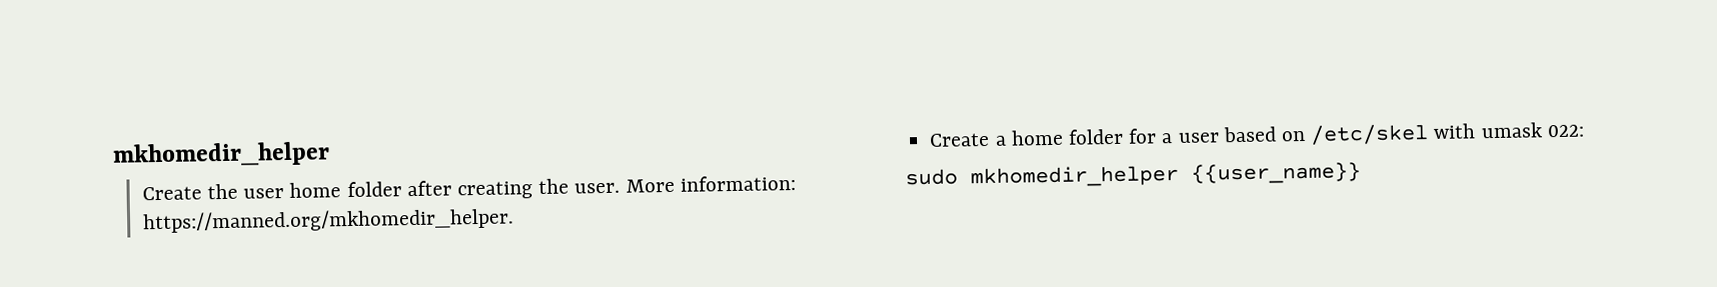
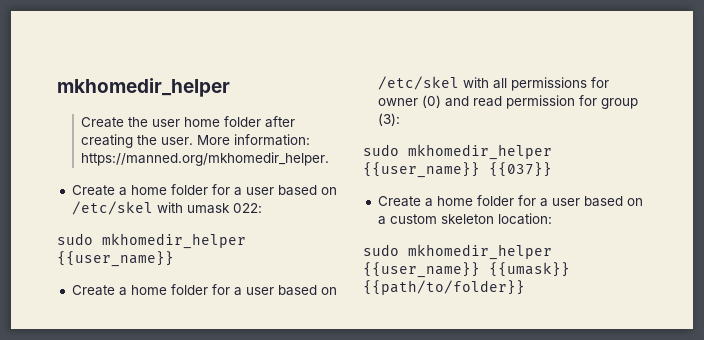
+ Create a home folder for a user based on /etc/skel with all permissions for owner (0) and read permission for group (3):
+ sudo mkhomedir_helper {{user_name}} {{037}}
+ Create a home folder for a user based on a custom skeleton location:
+ sudo mkhomedir_helper {{user_name}} {{umask}} {{path/to/folder}}

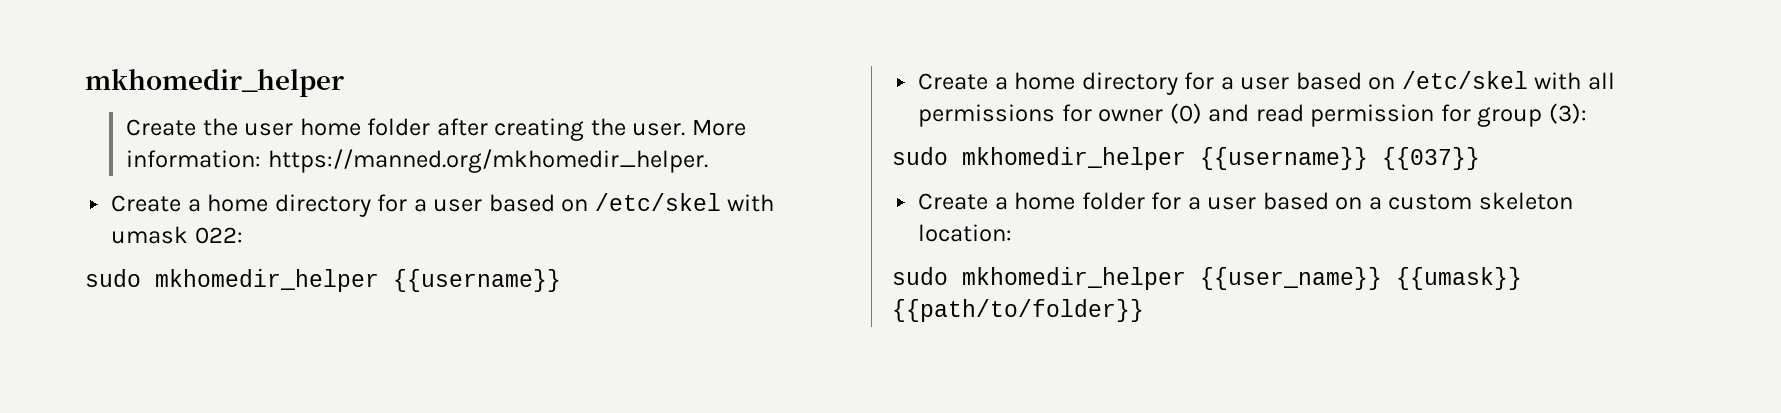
- Create a home folder for a user based on /etc/skel with umask 022:
- sudo mkhomedir_helper {{user_name}}
- Create a home folder for a user based on /etc/skel with all permissions for owner (0) and read permission for group (3):
+ Create a home directory for a user based on /etc/skel with umask 022:
+ sudo mkhomedir_helper {{username}}
+ Create a home directory for a user based on /etc/skel with all permissions for owner (0) and read permission for group (3):
- sudo mkhomedir_helper {{user_name}} {{037}}
+ sudo mkhomedir_helper {{username}} {{037}}

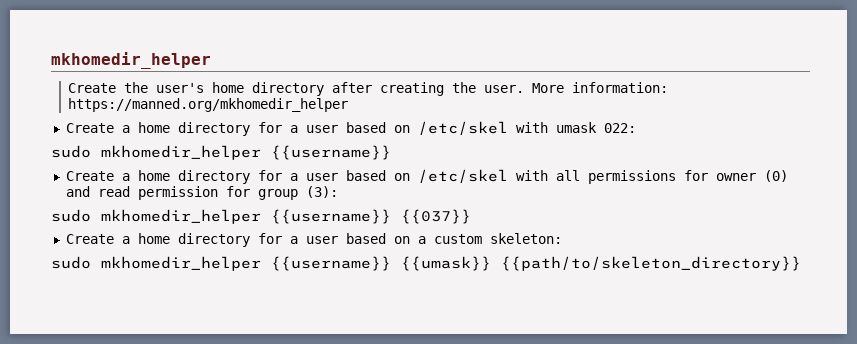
- Create the user home folder after creating the user.
+ Create the user's home directory after creating the user.
- More information: https://manned.org/mkhomedir_helper.
+ More information: https://manned.org/mkhomedir_helper
- Create a home folder for a user based on a custom skeleton location:
- sudo mkhomedir_helper {{user_name}} {{umask}} {{path/to/folder}}
+ Create a home directory for a user based on a custom skeleton:
+ sudo mkhomedir_helper {{username}} {{umask}} {{path/to/skeleton_directory}}

